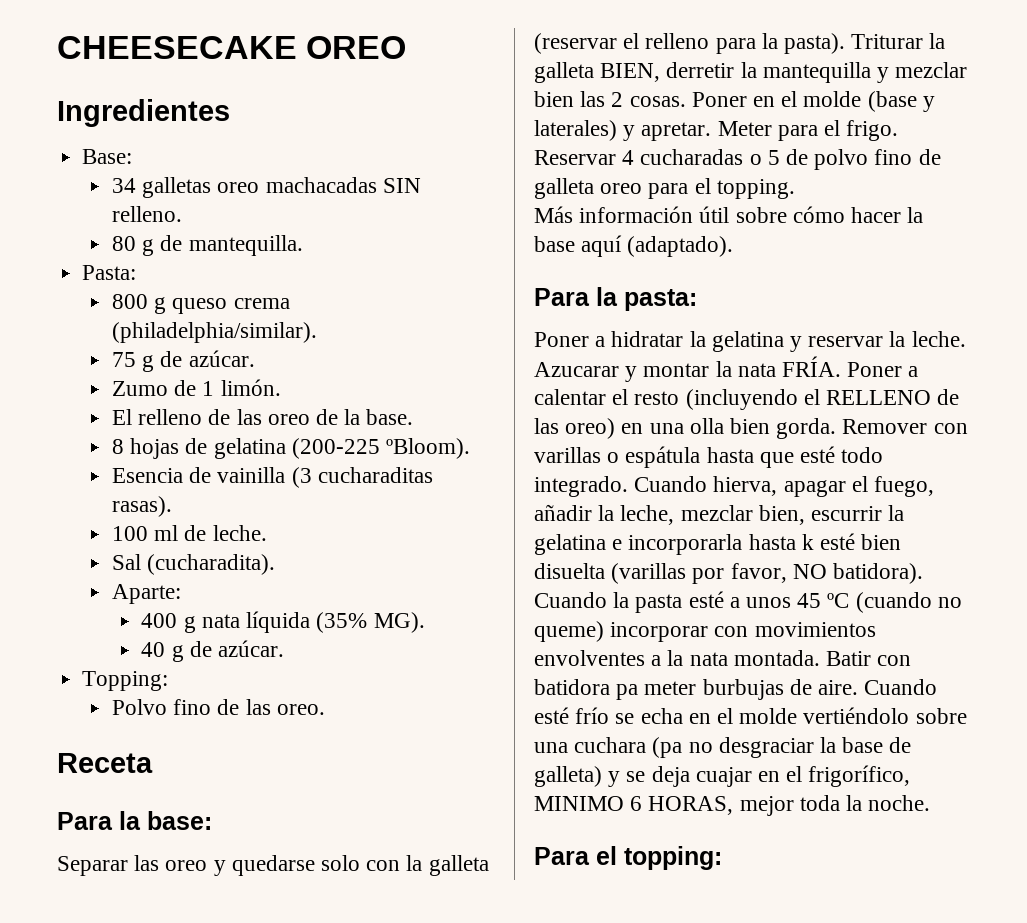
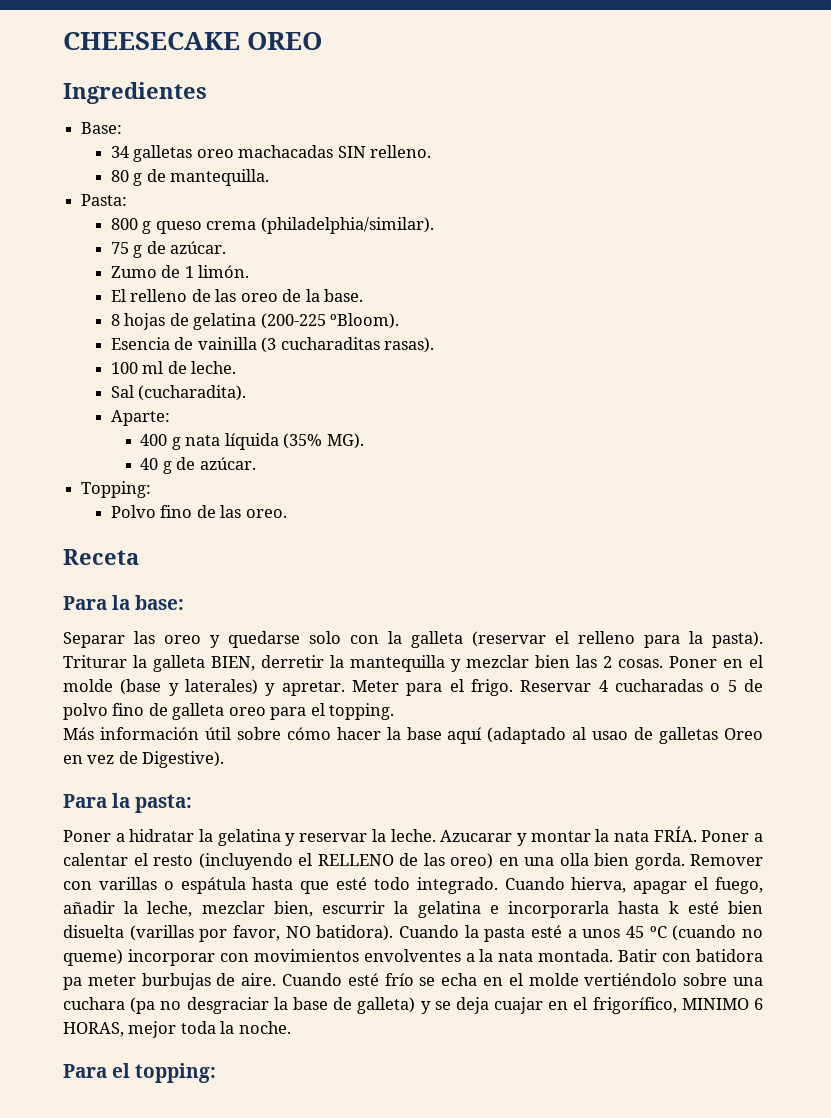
- Más información útil sobre cómo hacer la base aquí (adaptado).
+ Más información útil sobre cómo hacer la base aquí (adaptado al usao de galletas Oreo en vez de Digestive).

